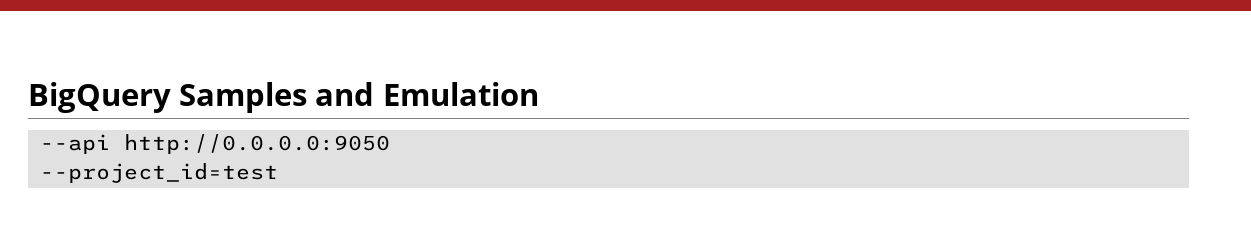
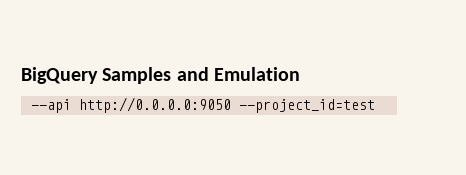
- --api http://0.0.0.0:9050
- --project_id=test
+ --api http://0.0.0.0:9050 --project_id=test

